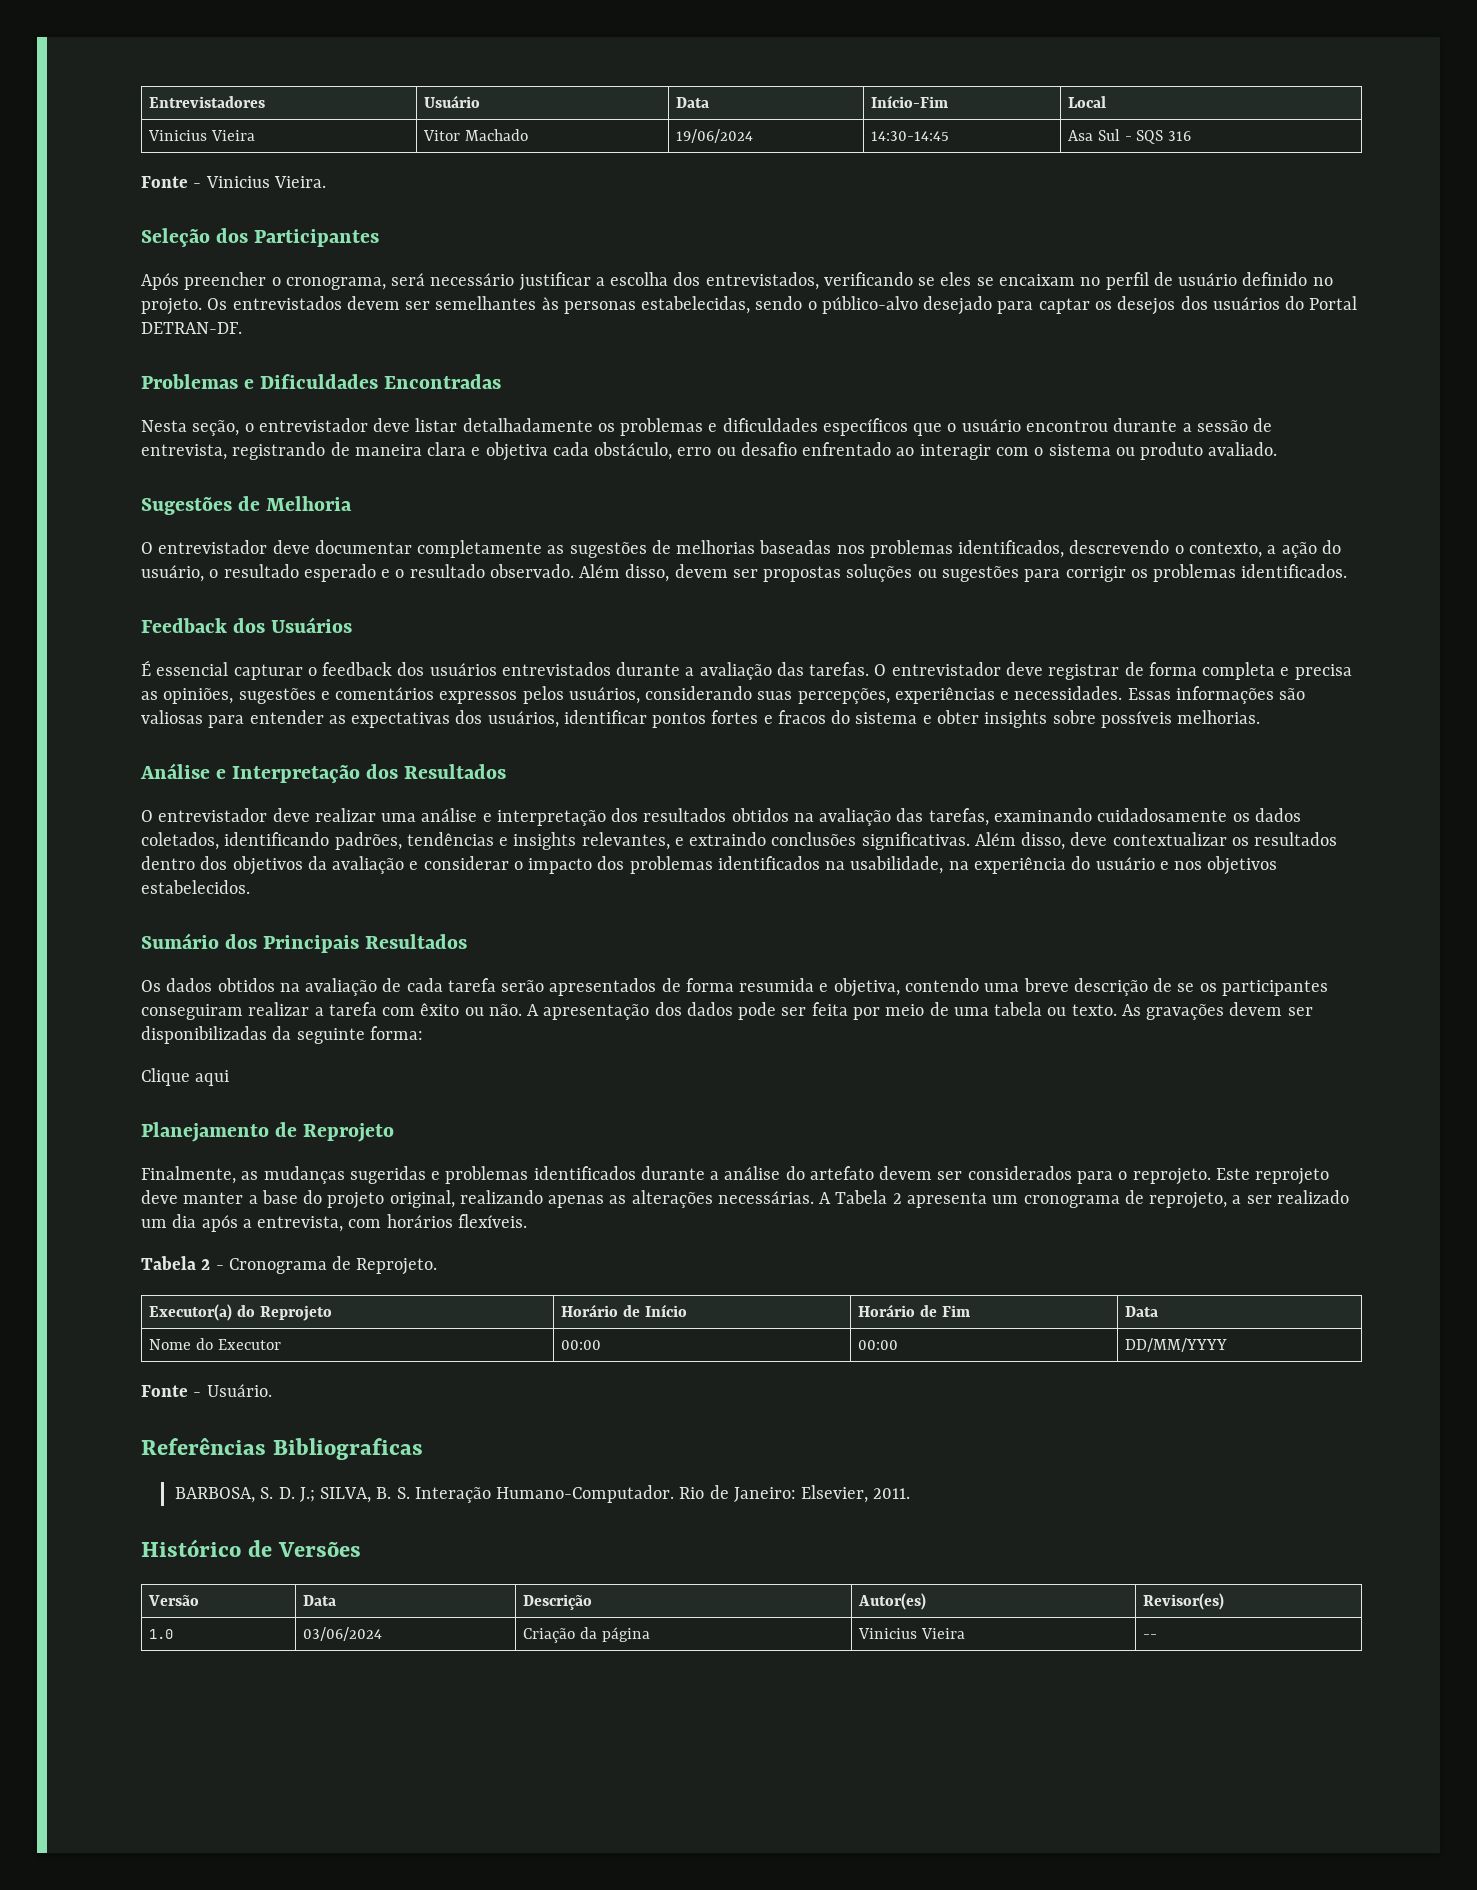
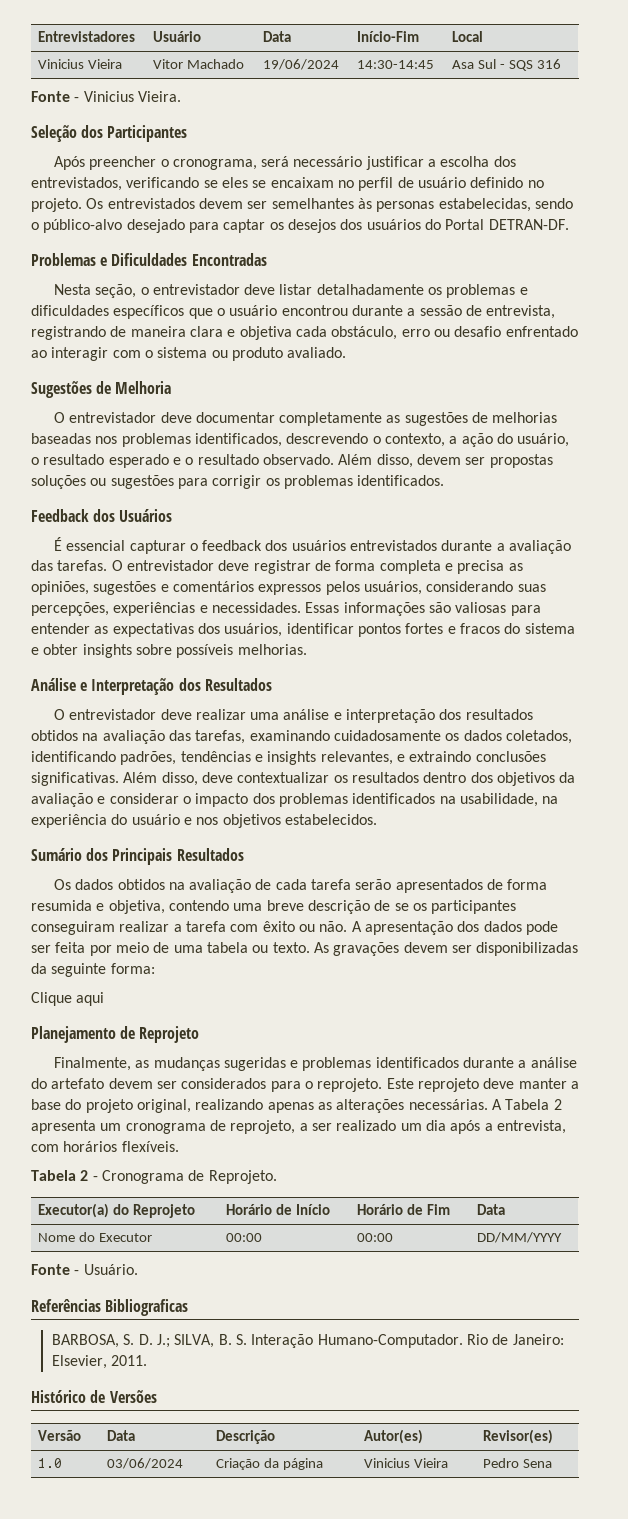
- 1.0 | 03/06/2024 | Criação da página | Vinicius Vieira | --
+ 1.0 | 03/06/2024 | Criação da página | Vinicius Vieira | Pedro Sena

